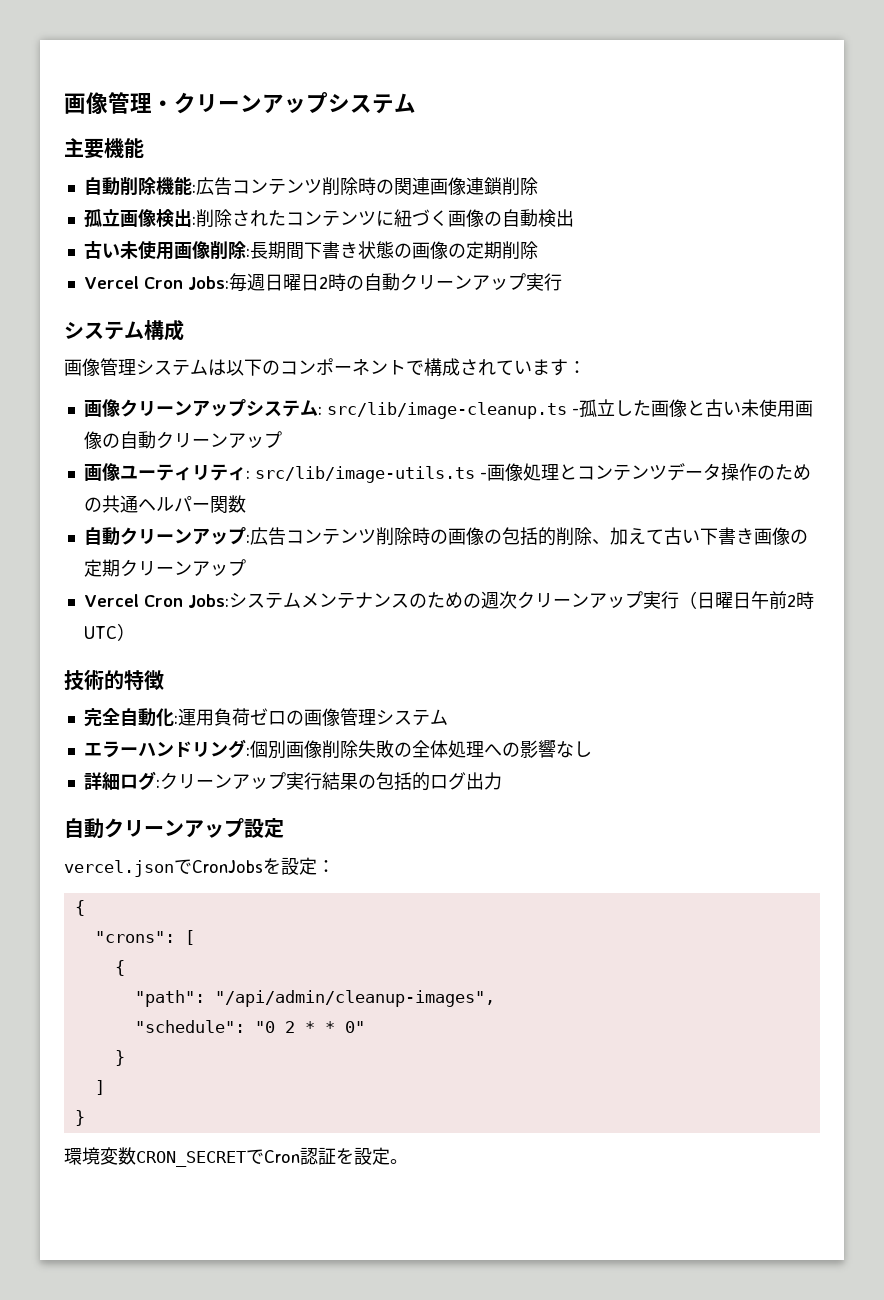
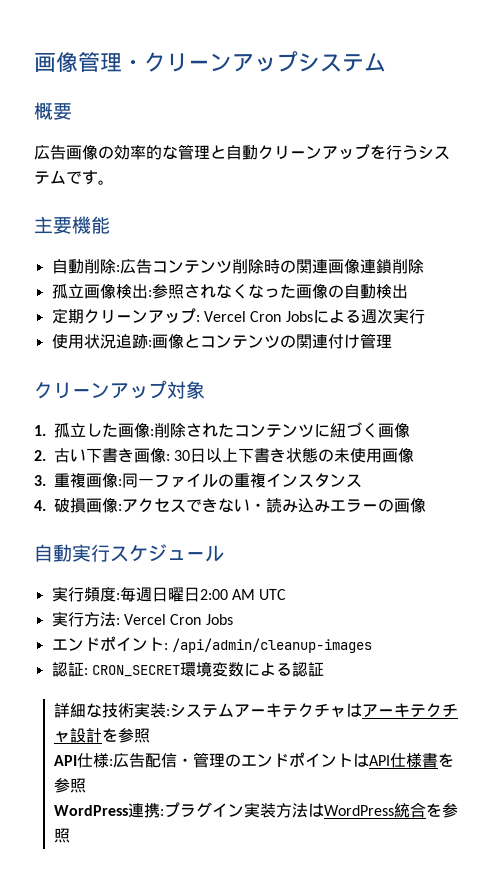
+ 概要
+ 広告画像の効率的な管理と自動クリーンアップを行うシステムです。
- 自動削除機能:広告コンテンツ削除時の関連画像連鎖削除
+ 自動削除:広告コンテンツ削除時の関連画像連鎖削除
- 孤立画像検出:削除されたコンテンツに紐づく画像の自動検出
- 古い未使用画像削除:長期間下書き状態の画像の定期削除
- Vercel Cron Jobs:毎週日曜日2時の自動クリーンアップ実行
- システム構成
- 画像管理システムは以下のコンポーネントで構成されています：
- 画像クリーンアップシステム: src/lib/image-cleanup.ts -孤立した画像と古い未使用画像の自動クリーンアップ
- 画像ユーティリティ: src/lib/image-utils.ts -画像処理とコンテンツデータ操作のための共通ヘルパー関数
- 自動クリーンアップ:広告コンテンツ削除時の画像の包括的削除、加えて古い下書き画像の定期クリーンアップ
- Vercel Cron Jobs:システムメンテナンスのための週次クリーンアップ実行（日曜日午前2時UTC）
- 技術的特徴
- 完全自動化:運用負荷ゼロの画像管理システム
- エラーハンドリング:個別画像削除失敗の全体処理への影響なし
- 詳細ログ:クリーンアップ実行結果の包括的ログ出力
- 自動クリーンアップ設定
- vercel.jsonでCronJobsを設定：
- {
- "crons": [
- {
- "path": "/api/admin/cleanup-images",
- "schedule": "0 2 * * 0"
- }
- ]
- }
- 環境変数CRON_SECRETでCron認証を設定。
+ 孤立画像検出:参照されなくなった画像の自動検出
+ 定期クリーンアップ: Vercel Cron Jobsによる週次実行
+ 使用状況追跡:画像とコンテンツの関連付け管理
+ クリーンアップ対象
+ 1.孤立した画像:削除されたコンテンツに紐づく画像
+ 2.古い下書き画像: 30日以上下書き状態の未使用画像
+ 3.重複画像:同一ファイルの重複インスタンス
+ 4.破損画像:アクセスできない・読み込みエラーの画像
+ 自動実行スケジュール
+ 実行頻度:毎週日曜日2:00 AM UTC
+ 実行方法: Vercel Cron Jobs
+ エンドポイント: /api/admin/cleanup-images
+ 認証: CRON_SECRET環境変数による認証
+ 詳細な技術実装:システムアーキテクチャはアーキテクチャ設計を参照
+ API仕様:広告配信・管理のエンドポイントはAPI仕様書を参照
+ WordPress連携:プラグイン実装方法はWordPress統合を参照

